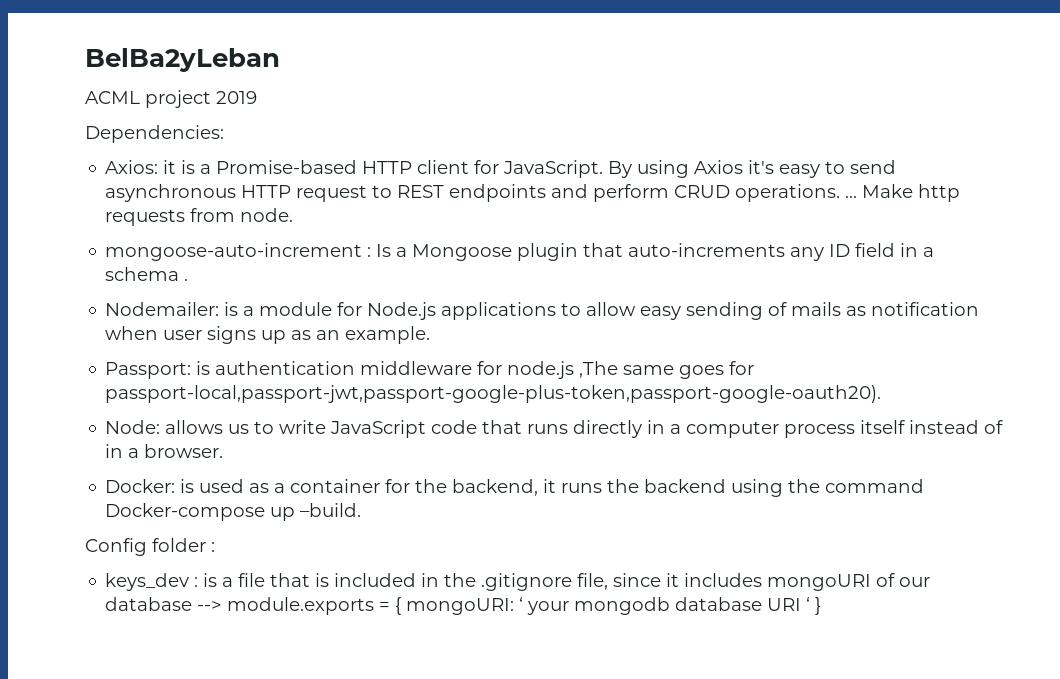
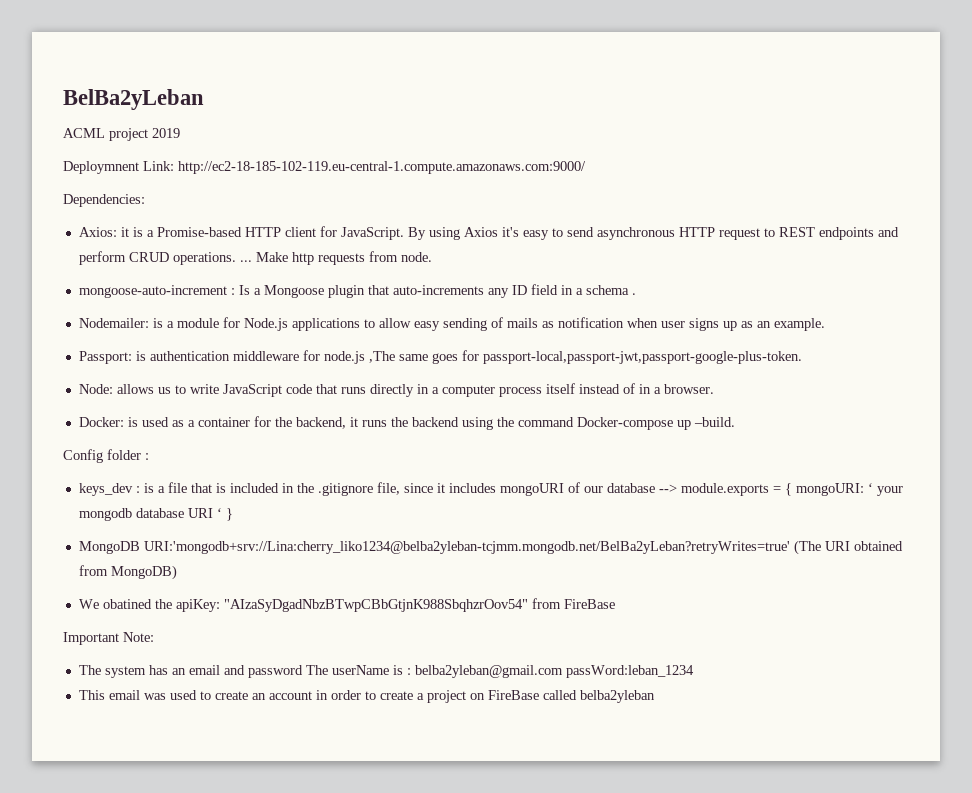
+ Deploymnent Link: http://ec2-18-185-102-119.eu-central-1.compute.amazonaws.com:9000/
- Passport: is authentication middleware for node.js ,The same goes for passport-local,passport-jwt,passport-google-plus-token,passport-google-oauth20).
+ Passport: is authentication middleware for node.js ,The same goes for passport-local,passport-jwt,passport-google-plus-token.
+ MongoDB URI:'mongodb+srv://Lina:cherry_liko1234@belba2yleban-tcjmm.mongodb.net/BelBa2yLeban?retryWrites=true' (The URI obtained from MongoDB)
+ We obatined the apiKey: "AIzaSyDgadNbzBTwpCBbGtjnK988SbqhzrOov54" from FireBase
+ Important Note:
+ The system has an email and password The userName is : belba2yleban@gmail.com passWord:leban_1234
+ This email was used to create an account in order to create a project on FireBase called belba2yleban

